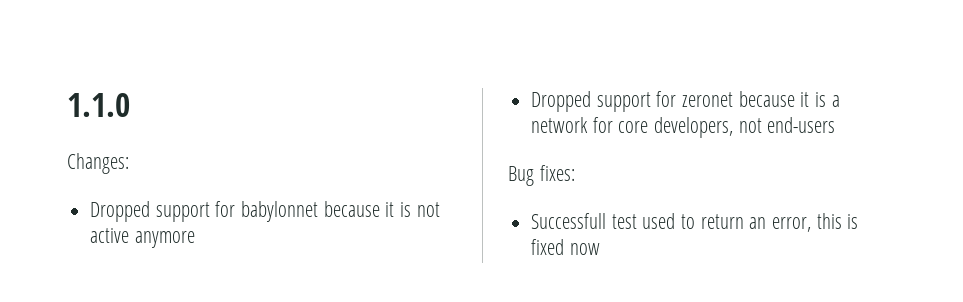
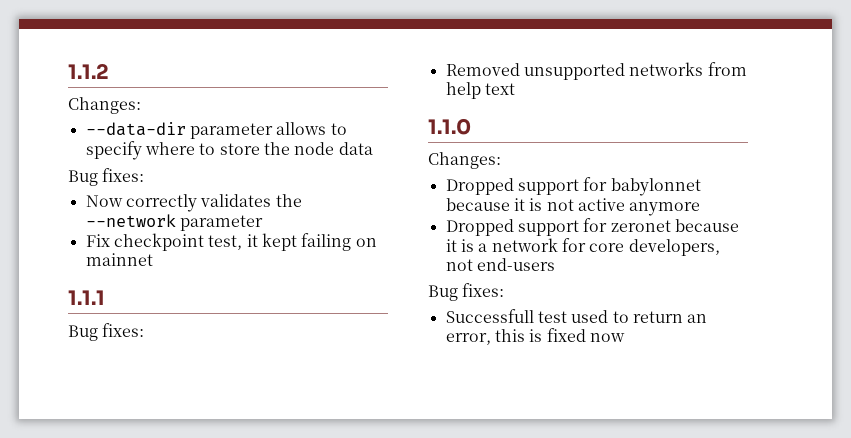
+ 1.1.2
+ Changes:
+ --data-dir parameter allows to specify where to store the node data
+ Bug fixes:
+ Now correctly validates the --network parameter
+ Fix checkpoint test, it kept failing on mainnet
+ 1.1.1
+ Bug fixes:
+ Removed unsupported networks from help text

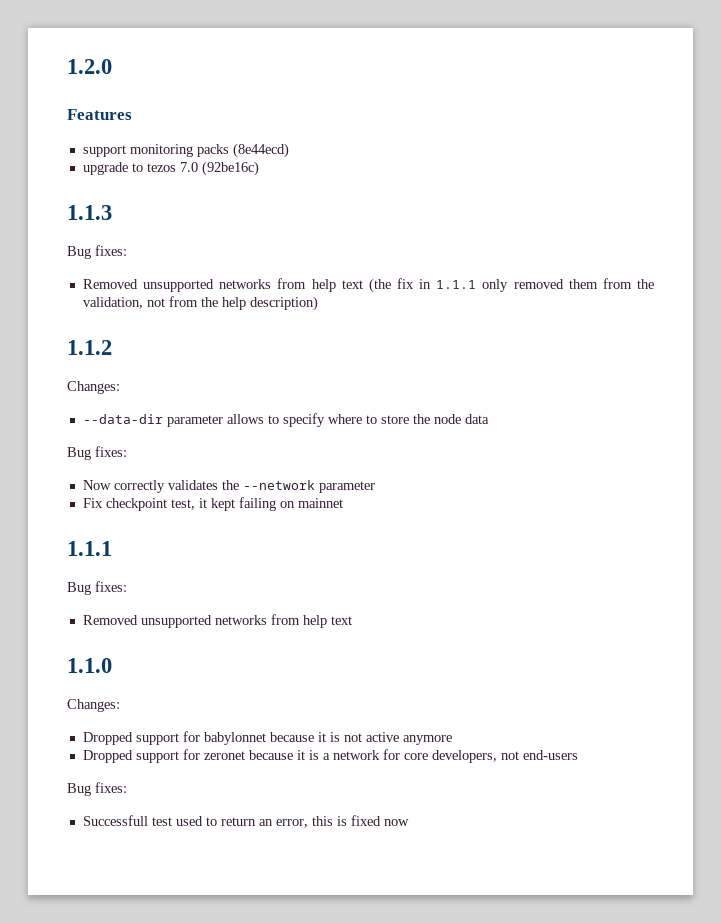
+ 1.2.0
+ Features
+ support monitoring packs (8e44ecd)
+ upgrade to tezos 7.0 (92be16c)
+ 1.1.3
+ Bug fixes:
+ Removed unsupported networks from help text (the fix in 1.1.1 only removed them from the validation, not from the help description)

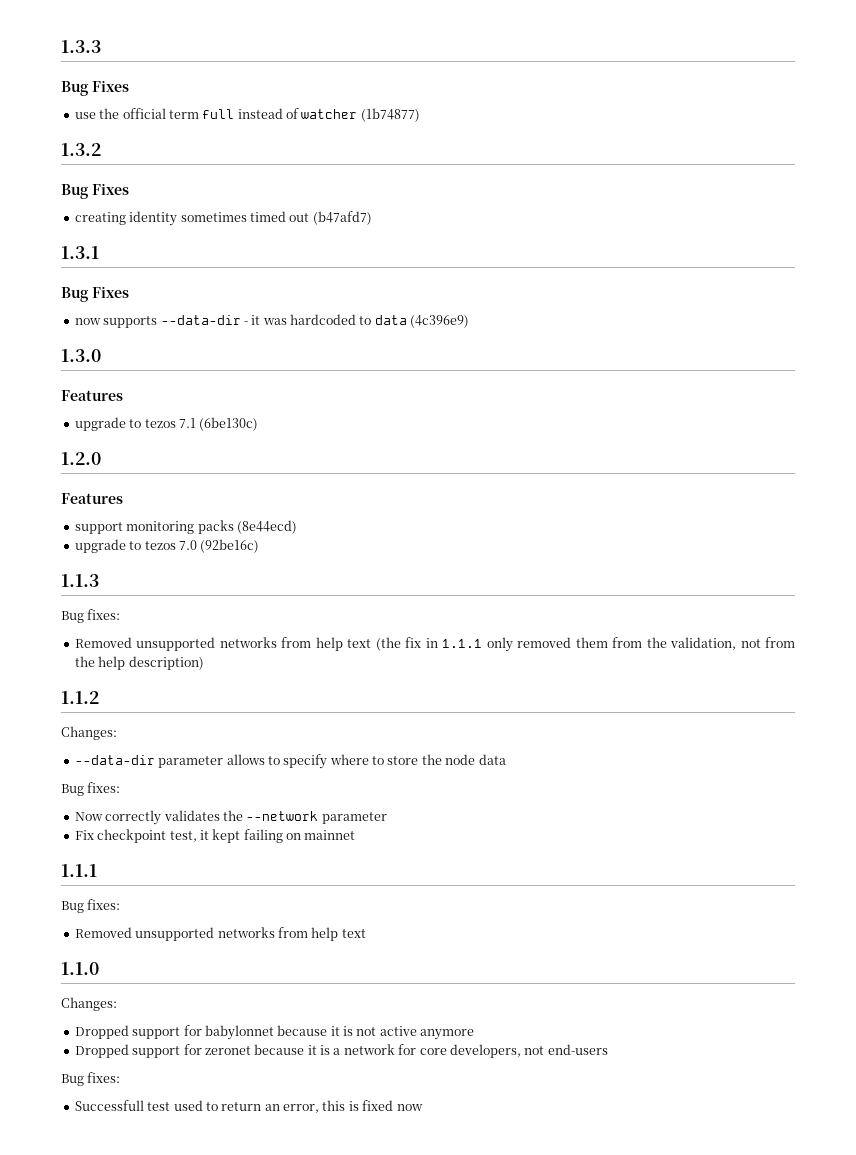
+ 1.3.3
+ Bug Fixes
+ use the official term full instead of watcher (1b74877)
+ 1.3.2
+ Bug Fixes
+ creating identity sometimes timed out (b47afd7)
+ 1.3.1
+ Bug Fixes
+ now supports --data-dir - it was hardcoded to data (4c396e9)
+ 1.3.0
+ Features
+ upgrade to tezos 7.1 (6be130c)

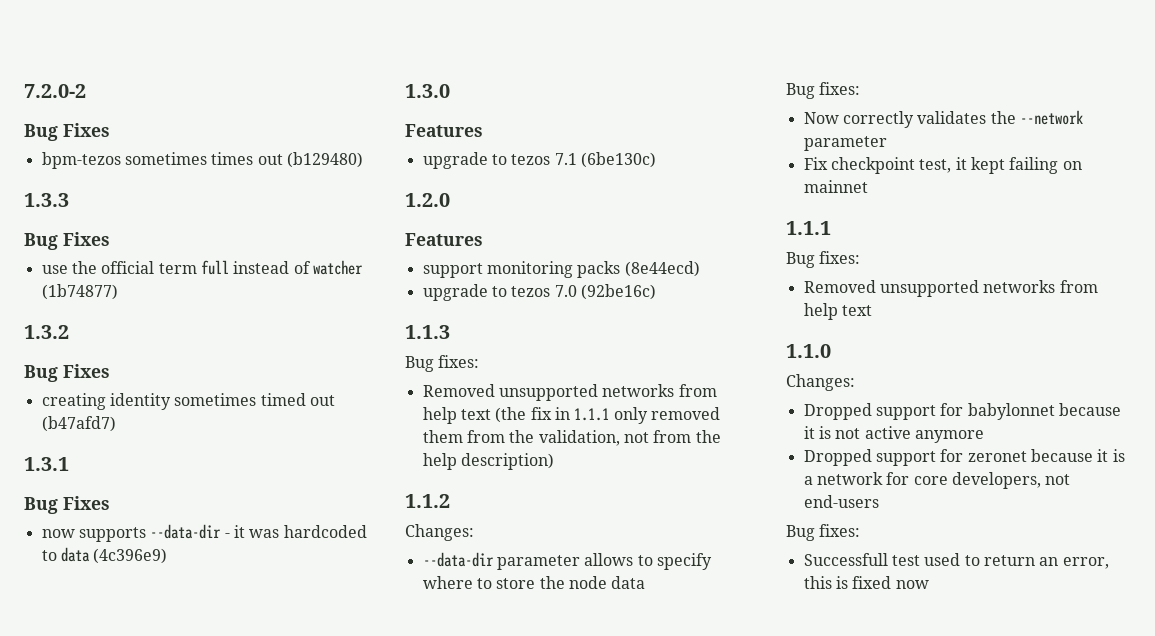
+ 7.2.0-2
+ Bug Fixes
+ bpm-tezos sometimes times out (b129480)

